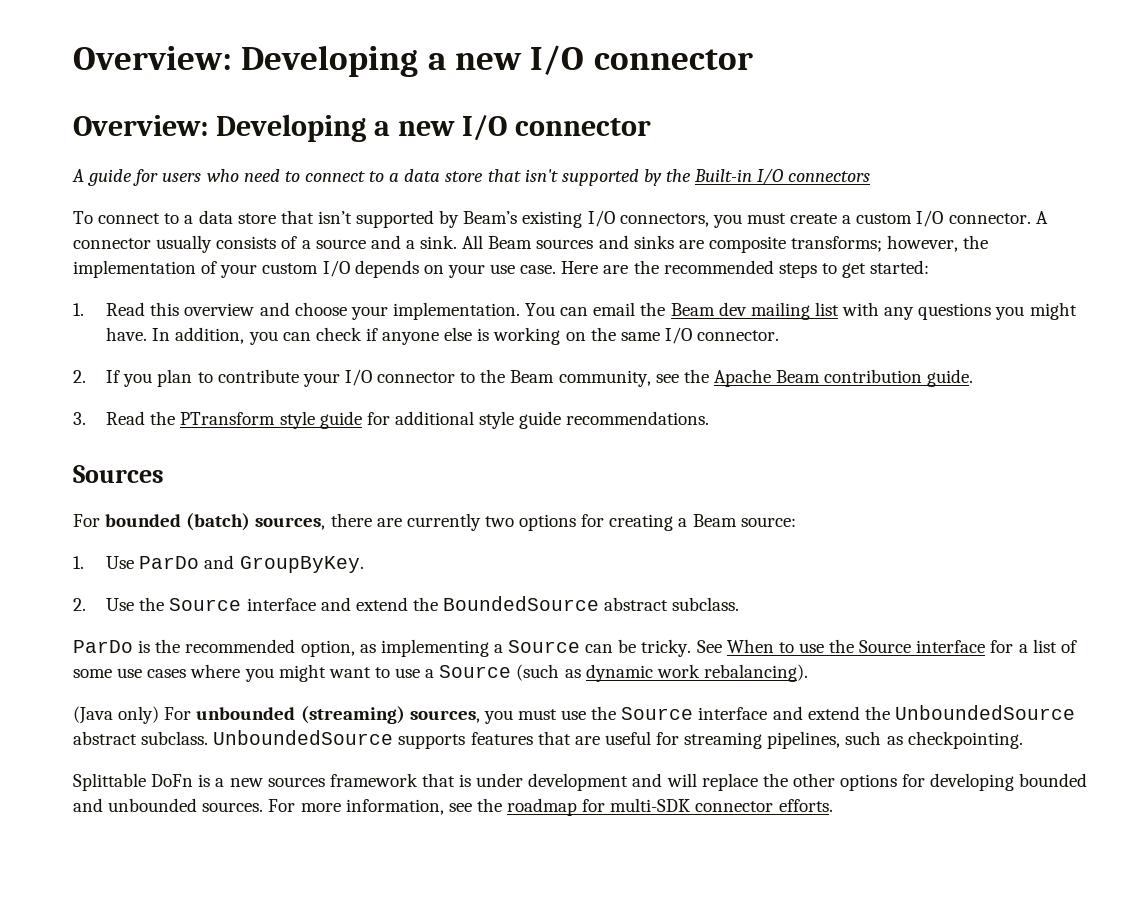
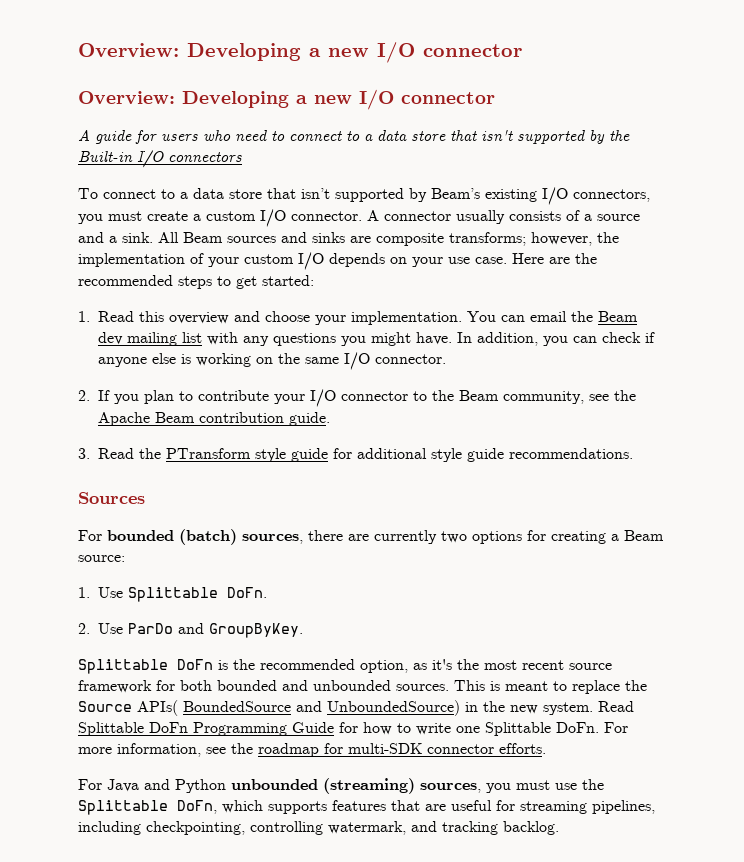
- 1. Use ParDo and GroupByKey.
+ 1. Use Splittable DoFn.
+ 2. Use ParDo and GroupByKey.
- 2. Use the Source interface and extend the BoundedSource abstract subclass.
- ParDo is the recommended option, as implementing a Source can be tricky. See When to use the Source interface for a list of some use cases where you might want to use a Source (such as dynamic work rebalancing).
- (Java only) For unbounded (streaming) sources, you must use the Source interface and extend the UnboundedSource abstract subclass. UnboundedSource supports features that are useful for streaming pipelines, such as checkpointing.
- Splittable DoFn is a new sources framework that is under development and will replace the other options for developing bounded and unbounded sources.
+ Splittable DoFn is the recommended option, as it's the most recent source framework for both bounded and unbounded sources. This is meant to replace the Source APIs( BoundedSource and UnboundedSource) in the new system. Read Splittable DoFn Programming Guide for how to write one Splittable DoFn.
+ For Java and Python unbounded (streaming) sources, you must use the Splittable DoFn, which supports features that are useful for streaming pipelines, including checkpointing, controlling watermark, and tracking backlog.

